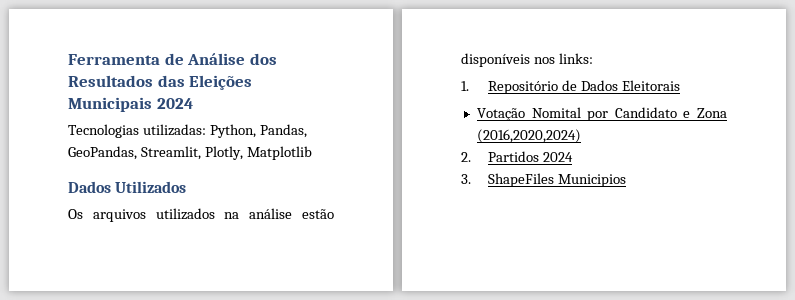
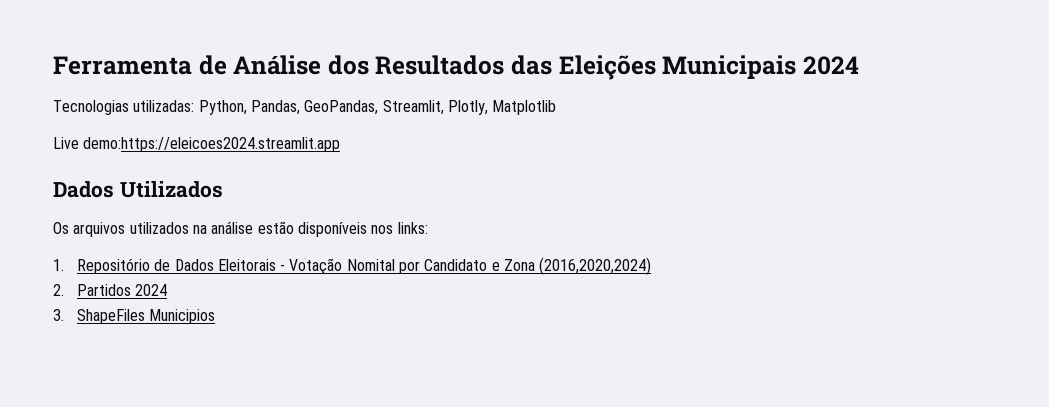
+ Live demo:https://eleicoes2024.streamlit.app
- 1. Repositório de Dados Eleitorais
- Votação Nomital por Candidato e Zona (2016,2020,2024)
+ 1. Repositório de Dados Eleitorais - Votação Nomital por Candidato e Zona (2016,2020,2024)

